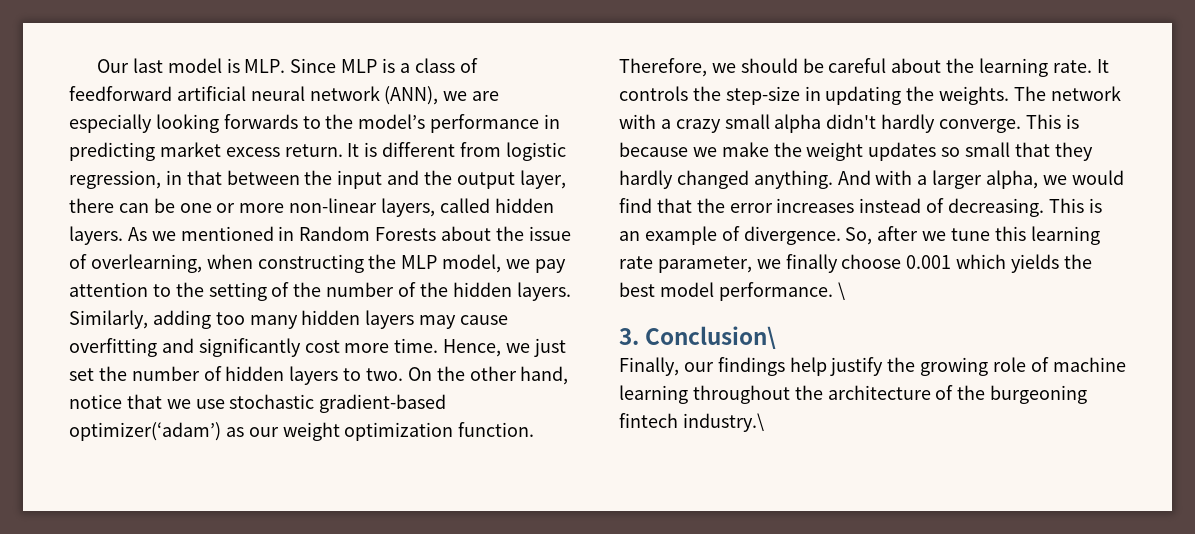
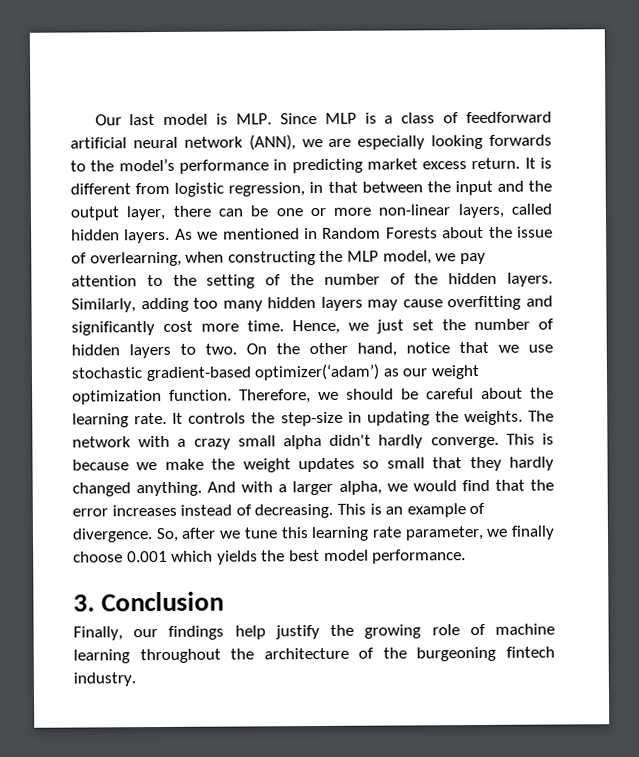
- \
- 3. Conclusion\
+ 3. Conclusion
- Finally, our findings help justify the growing role of machine learning throughout the architecture of the burgeoning fintech industry.\
+ Finally, our findings help justify the growing role of machine learning throughout the architecture of the burgeoning fintech industry.

